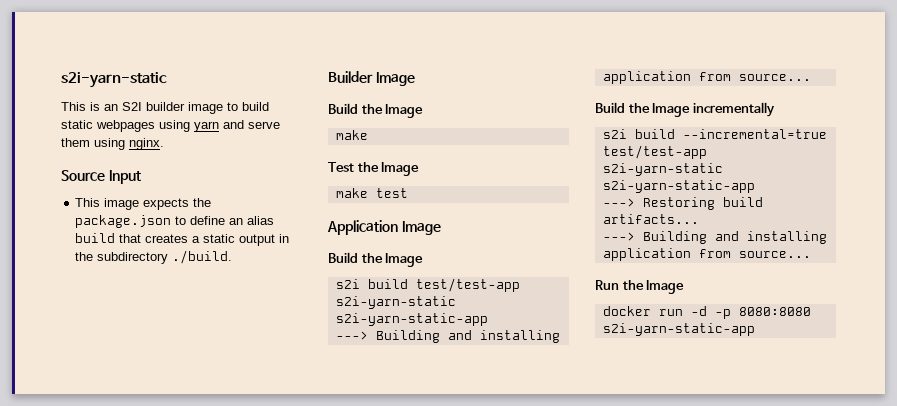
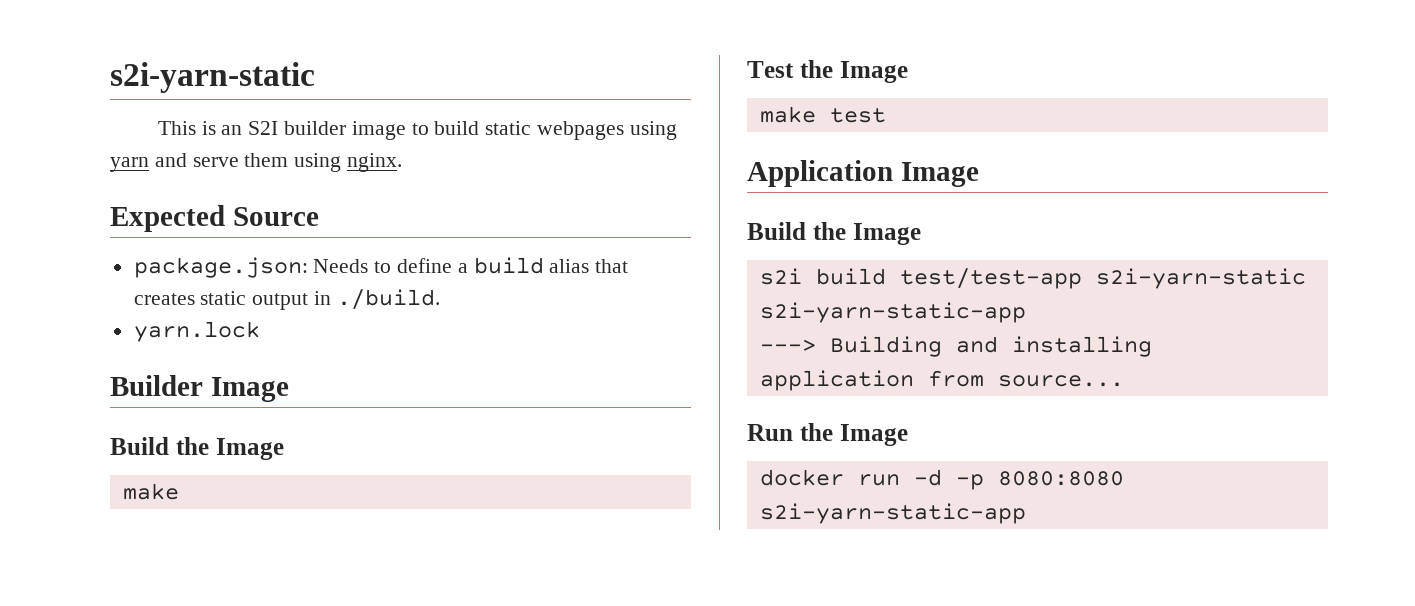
- Source Input
- This image expects the package.json to define an alias build that creates a static output in the subdirectory ./build.
+ Expected Source
+ package.json: Needs to define a build alias that creates static output in ./build.
+ yarn.lock
- Build the Image incrementally
- s2i build --incremental=true test/test-app s2i-yarn-static s2i-yarn-static-app
- ---> Restoring build artifacts...
- ---> Building and installing application from source...

